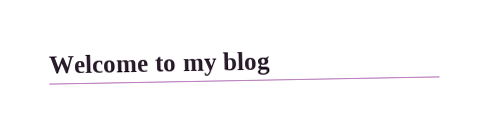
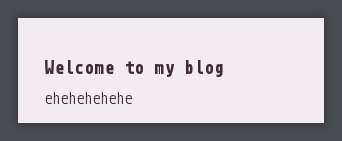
+ ehehehehehe

